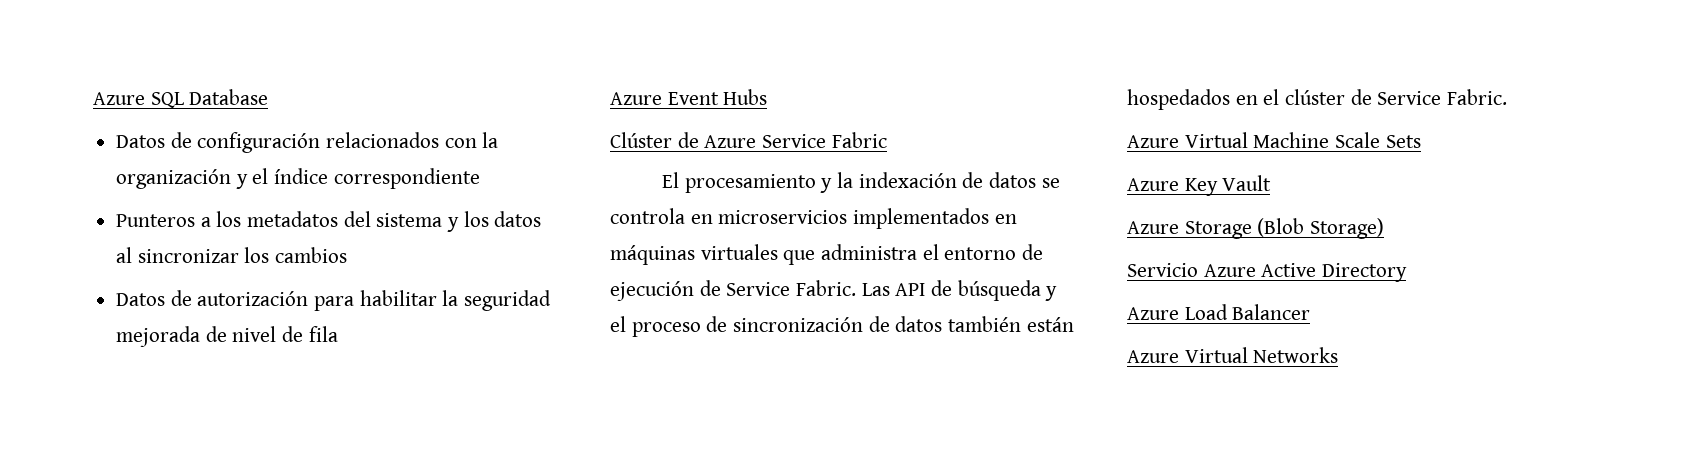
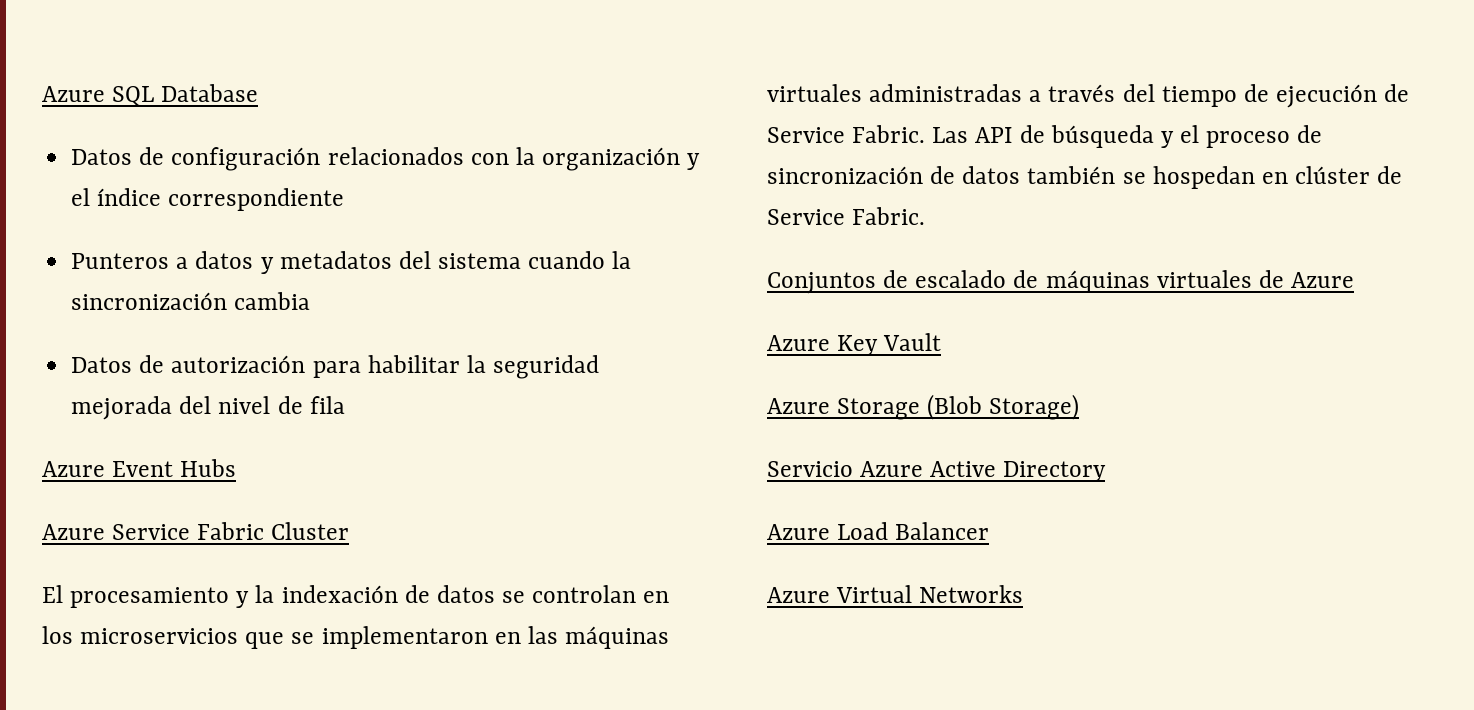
- Punteros a los metadatos del sistema y los datos al sincronizar los cambios
+ Punteros a datos y metadatos del sistema cuando la sincronización cambia
- Datos de autorización para habilitar la seguridad mejorada de nivel de fila
+ Datos de autorización para habilitar la seguridad mejorada del nivel de fila
- Clúster de Azure Service Fabric
+ Azure Service Fabric Cluster
- El procesamiento y la indexación de datos se controla en microservicios implementados en máquinas virtuales que administra el entorno de ejecución de Service Fabric.
+ El procesamiento y la indexación de datos se controlan en los microservicios que se implementaron en las máquinas virtuales administradas a través del tiempo de ejecución de Service Fabric.
- Las API de búsqueda y el proceso de sincronización de datos también están hospedados en el clúster de Service Fabric.
+ Las API de búsqueda y el proceso de sincronización de datos también se hospedan en clúster de Service Fabric.
- Azure Virtual Machine Scale Sets
+ Conjuntos de escalado de máquinas virtuales de Azure

